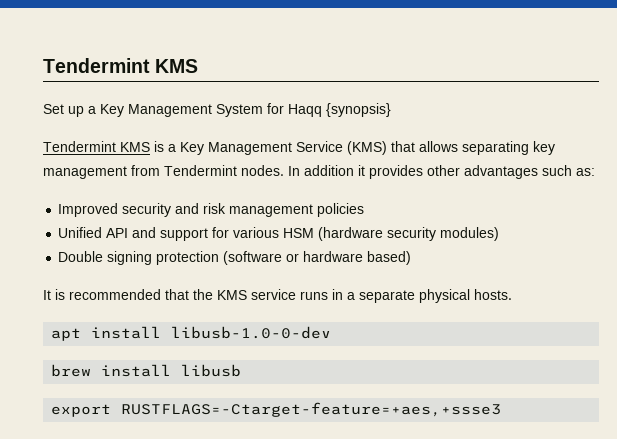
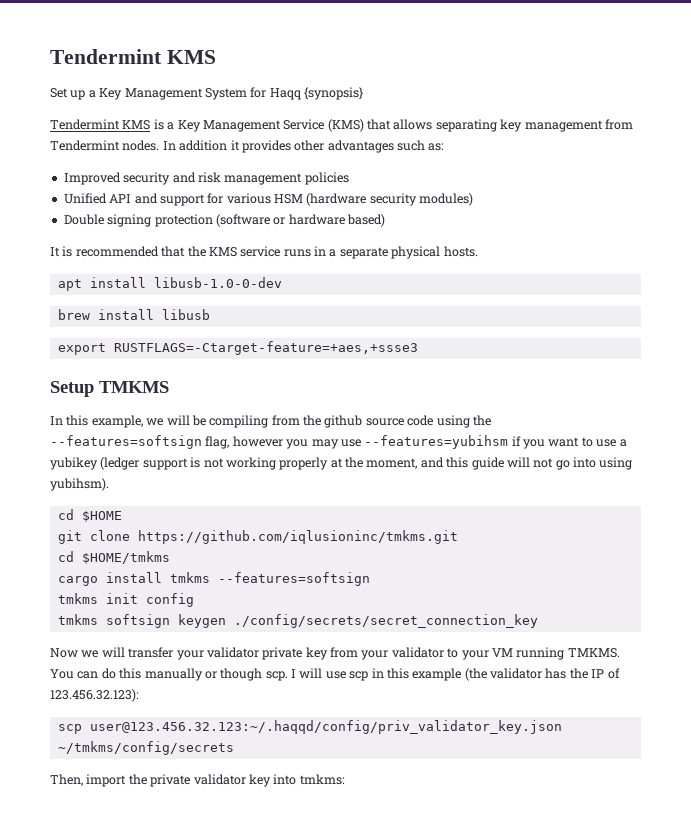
+ Setup TMKMS
+ In this example, we will be compiling from the github source code using the --features=softsign flag, however you may use --features=yubihsm if you want to use a yubikey (ledger support is not working properly at the moment, and this guide will not go into using yubihsm).
+ cd $HOME
+ git clone https://github.com/iqlusioninc/tmkms.git
+ cd $HOME/tmkms
+ cargo install tmkms --features=softsign
+ tmkms init config
+ tmkms softsign keygen ./config/secrets/secret_connection_key
+ Now we will transfer your validator private key from your validator to your VM running TMKMS. You can do this manually or though scp. I will use scp in this example (the validator has the IP of 123.456.32.123):
+ scp user@123.456.32.123:~/.haqqd/config/priv_validator_key.json ~/tmkms/config/secrets
+ Then, import the private validator key into tmkms:

